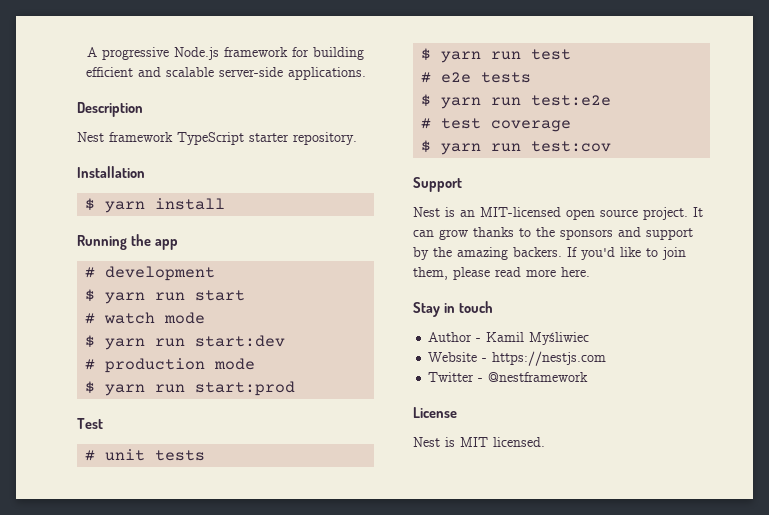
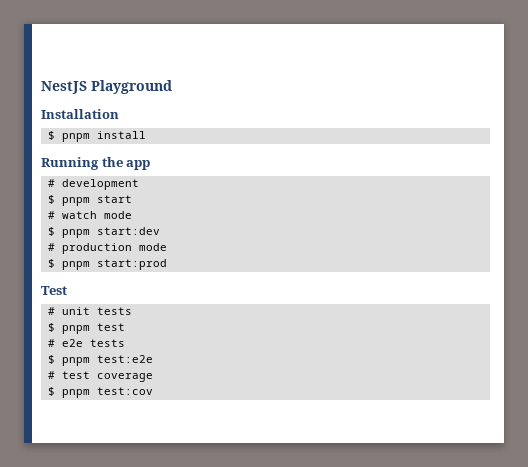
- A progressive Node.js framework for building efficient and scalable server-side applications.
- Description
- Nest framework TypeScript starter repository.
+ NestJS Playground
- $ yarn install
+ $ pnpm install
- $ yarn run start
+ $ pnpm start
- $ yarn run start:dev
+ $ pnpm start:dev
- $ yarn run start:prod
+ $ pnpm start:prod
- $ yarn run test
+ $ pnpm test
- $ yarn run test:e2e
+ $ pnpm test:e2e
- $ yarn run test:cov
+ $ pnpm test:cov
- Support
- Nest is an MIT-licensed open source project. It can grow thanks to the sponsors and support by the amazing backers. If you'd like to join them, please read more here.
- Stay in touch
- Author - Kamil Myśliwiec
- Website - https://nestjs.com
- Twitter - @nestframework
- License
- Nest is MIT licensed.

